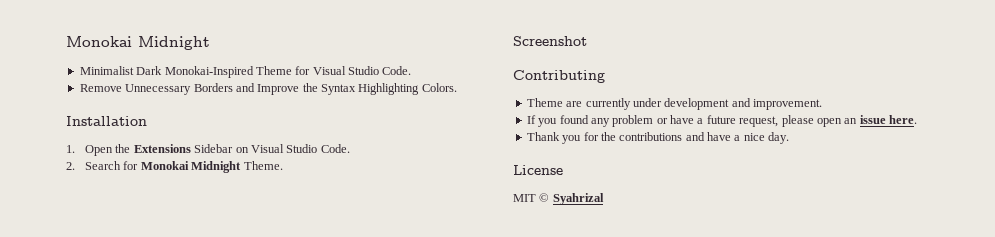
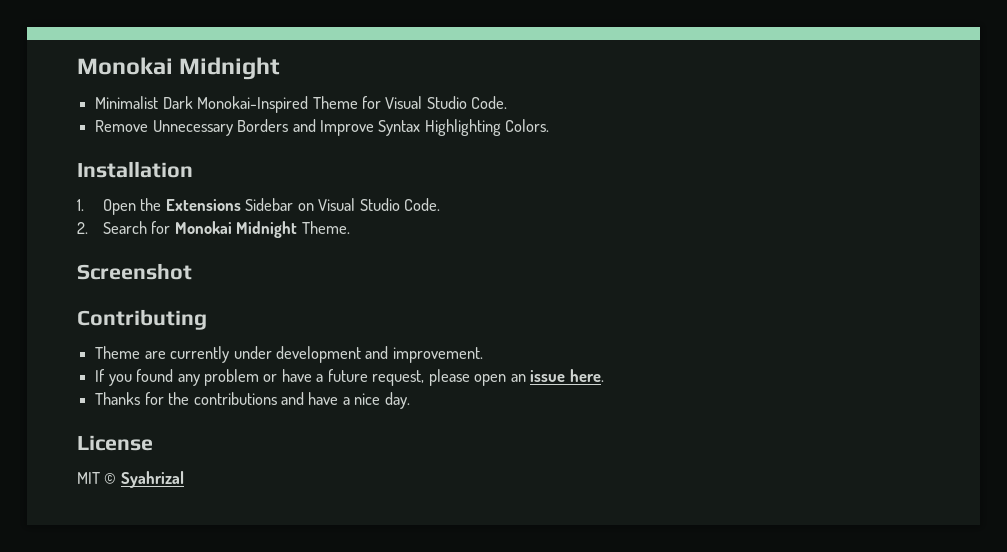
- Remove Unnecessary Borders and Improve the Syntax Highlighting Colors.
+ Remove Unnecessary Borders and Improve Syntax Highlighting Colors.
- Thank you for the contributions and have a nice day.
+ Thanks for the contributions and have a nice day.

